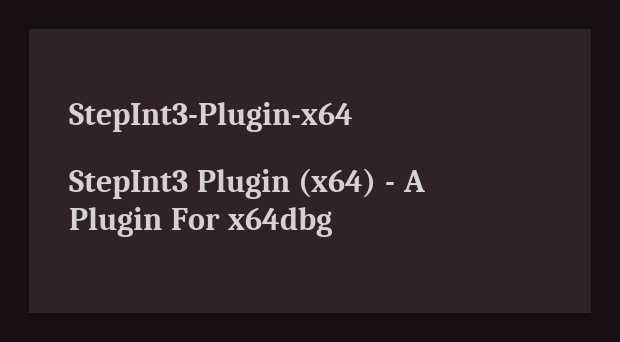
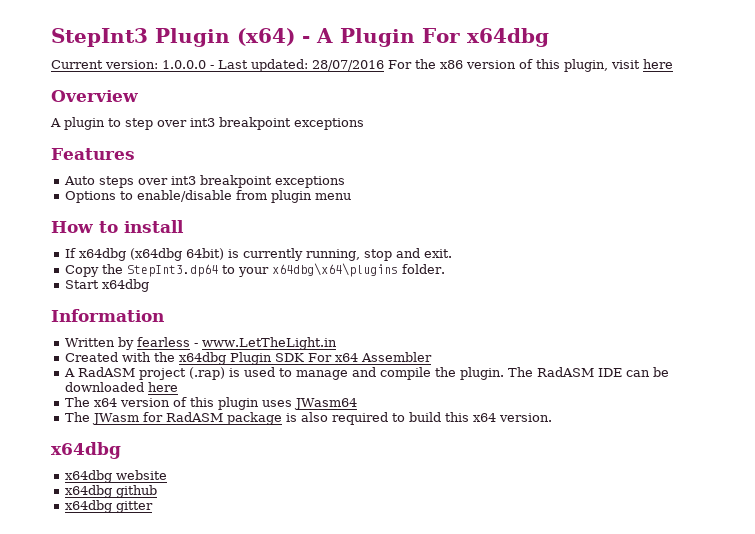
- StepInt3-Plugin-x64
+ Current version: 1.0.0.0 - Last updated: 28/07/2016 For the x86 version of this plugin, visit here
+ Overview
+ A plugin to step over int3 breakpoint exceptions
+ Features
+ Auto steps over int3 breakpoint exceptions
+ Options to enable/disable from plugin menu
+ How to install
+ If x64dbg (x64dbg 64bit) is currently running, stop and exit.
+ Copy the StepInt3.dp64 to your x64dbg\x64\plugins folder.
+ Start x64dbg
+ Information
+ Written by fearless - www.LetTheLight.in
+ Created with the x64dbg Plugin SDK For x64 Assembler
+ A RadASM project (.rap) is used to manage and compile the plugin. The RadASM IDE can be downloaded here
+ The x64 version of this plugin uses JWasm64
+ The JWasm for RadASM package is also required to build this x64 version.
+ x64dbg
+ x64dbg website
+ x64dbg github
+ x64dbg gitter

